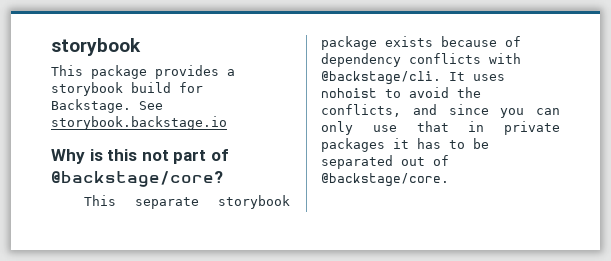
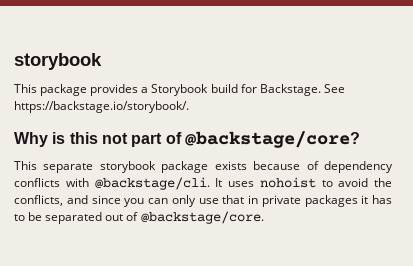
- This package provides a storybook build for Backstage.
+ This package provides a Storybook build for Backstage.
- See storybook.backstage.io
+ See https://backstage.io/storybook/.

